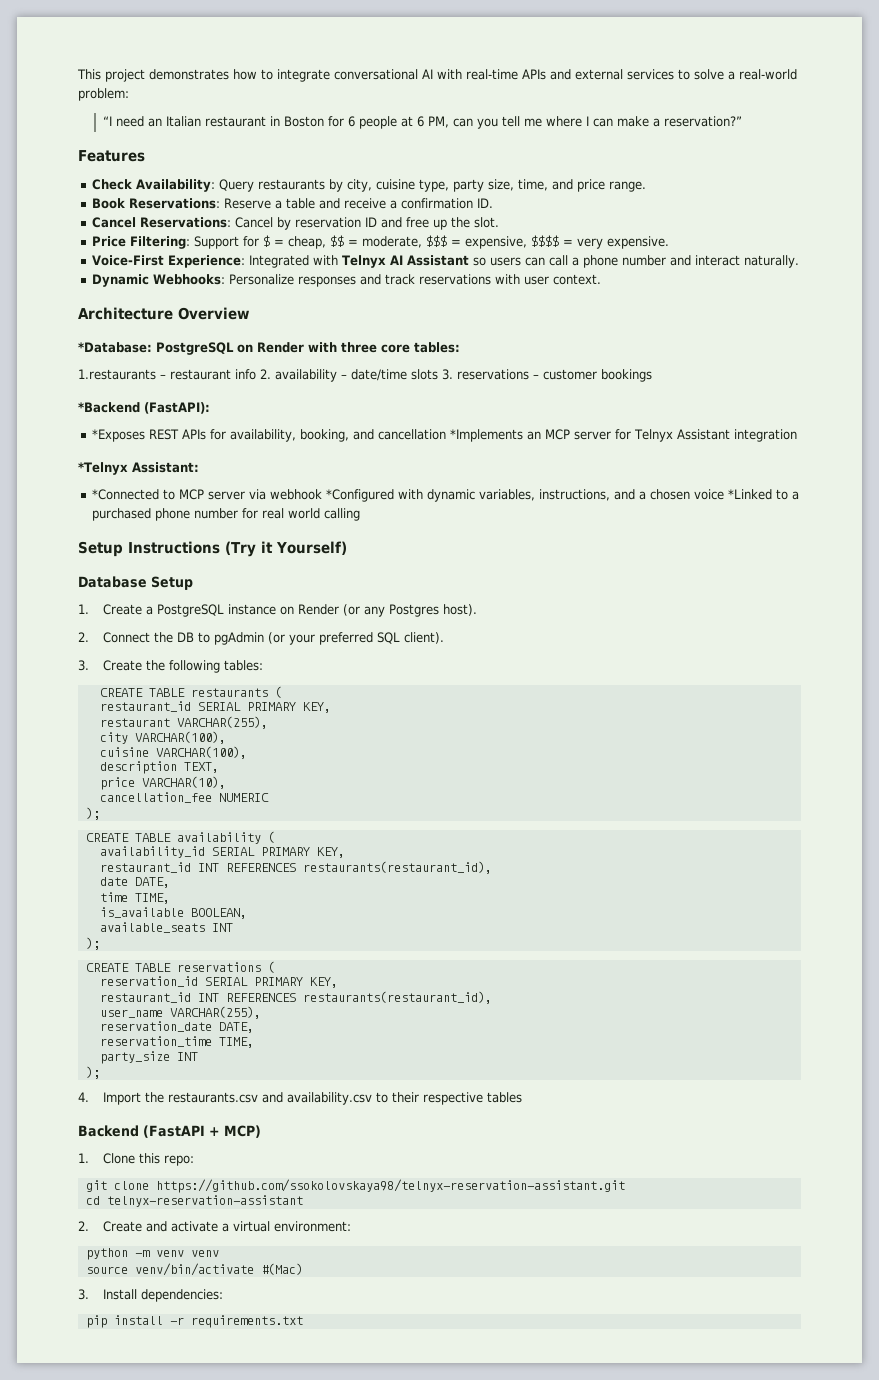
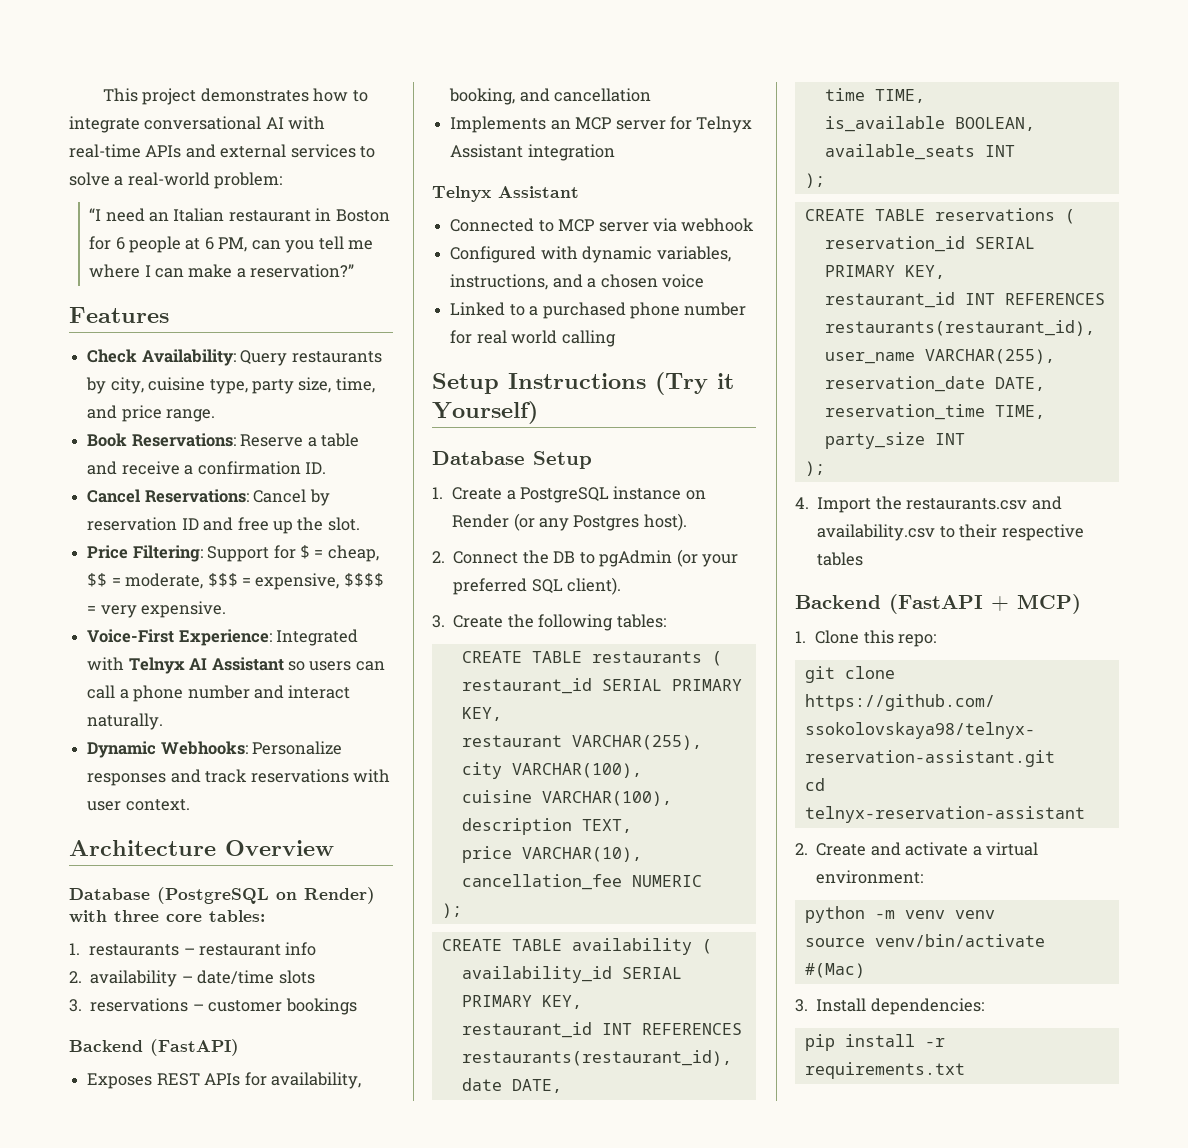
- *Database: PostgreSQL on Render with three core tables:
+ Database (PostgreSQL on Render) with three core tables:
- 1.restaurants – restaurant info 2. availability – date/time slots 3. reservations – customer bookings
+ 1. restaurants – restaurant info
+ 2. availability – date/time slots
+ 3. reservations – customer bookings
- *Backend (FastAPI):
- *Exposes REST APIs for availability, booking, and cancellation *Implements an MCP server for Telnyx Assistant integration
- *Telnyx Assistant:
- *Connected to MCP server via webhook *Configured with dynamic variables, instructions, and a chosen voice *Linked to a purchased phone number for real world calling
+ Backend (FastAPI)
+ Exposes REST APIs for availability, booking, and cancellation
+ Implements an MCP server for Telnyx Assistant integration
+ Telnyx Assistant
+ Connected to MCP server via webhook
+ Configured with dynamic variables, instructions, and a chosen voice
+ Linked to a purchased phone number for real world calling

